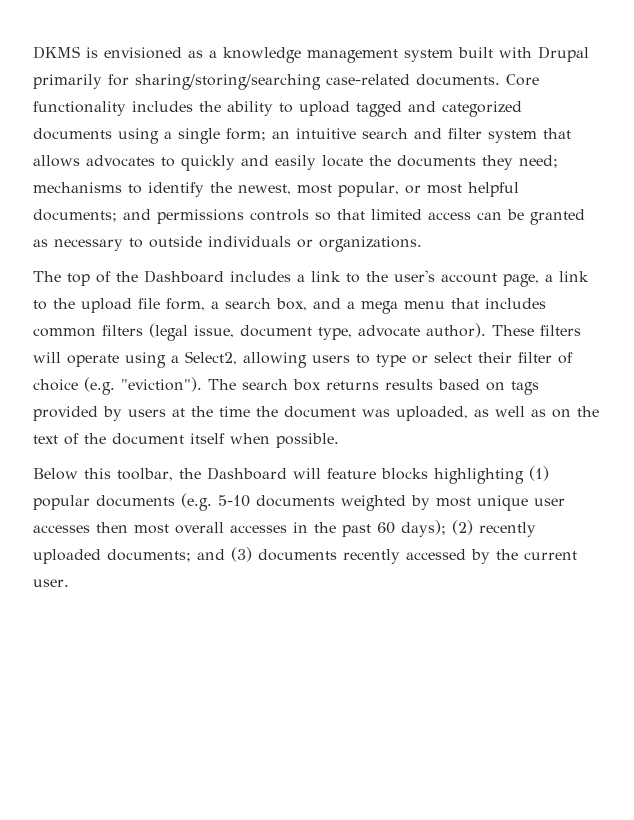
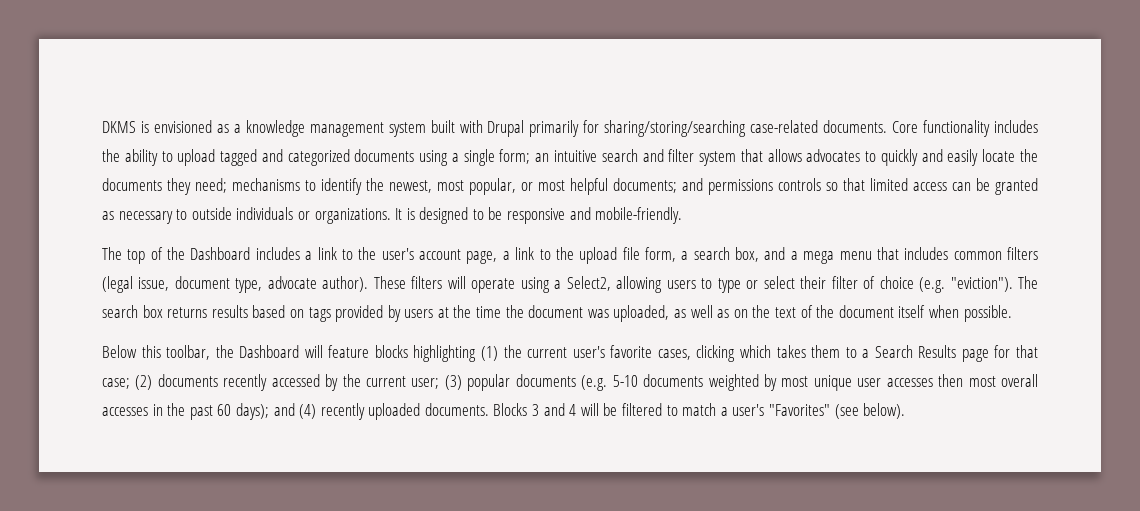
+ It is designed to be responsive and mobile-friendly.
- Below this toolbar, the Dashboard will feature blocks highlighting (1) popular documents (e.g. 5-10 documents weighted by most unique user accesses then most overall accesses in the past 60 days); (2) recently uploaded documents; and (3) documents recently accessed by the current user.
+ Below this toolbar, the Dashboard will feature blocks highlighting (1) the current user's favorite cases, clicking which takes them to a Search Results page for that case; (2) documents recently accessed by the current user; (3) popular documents (e.g. 5-10 documents weighted by most unique user accesses then most overall accesses in the past 60 days); and (4) recently uploaded documents. Blocks 3 and 4 will be filtered to match a user's "Favorites" (see below).

